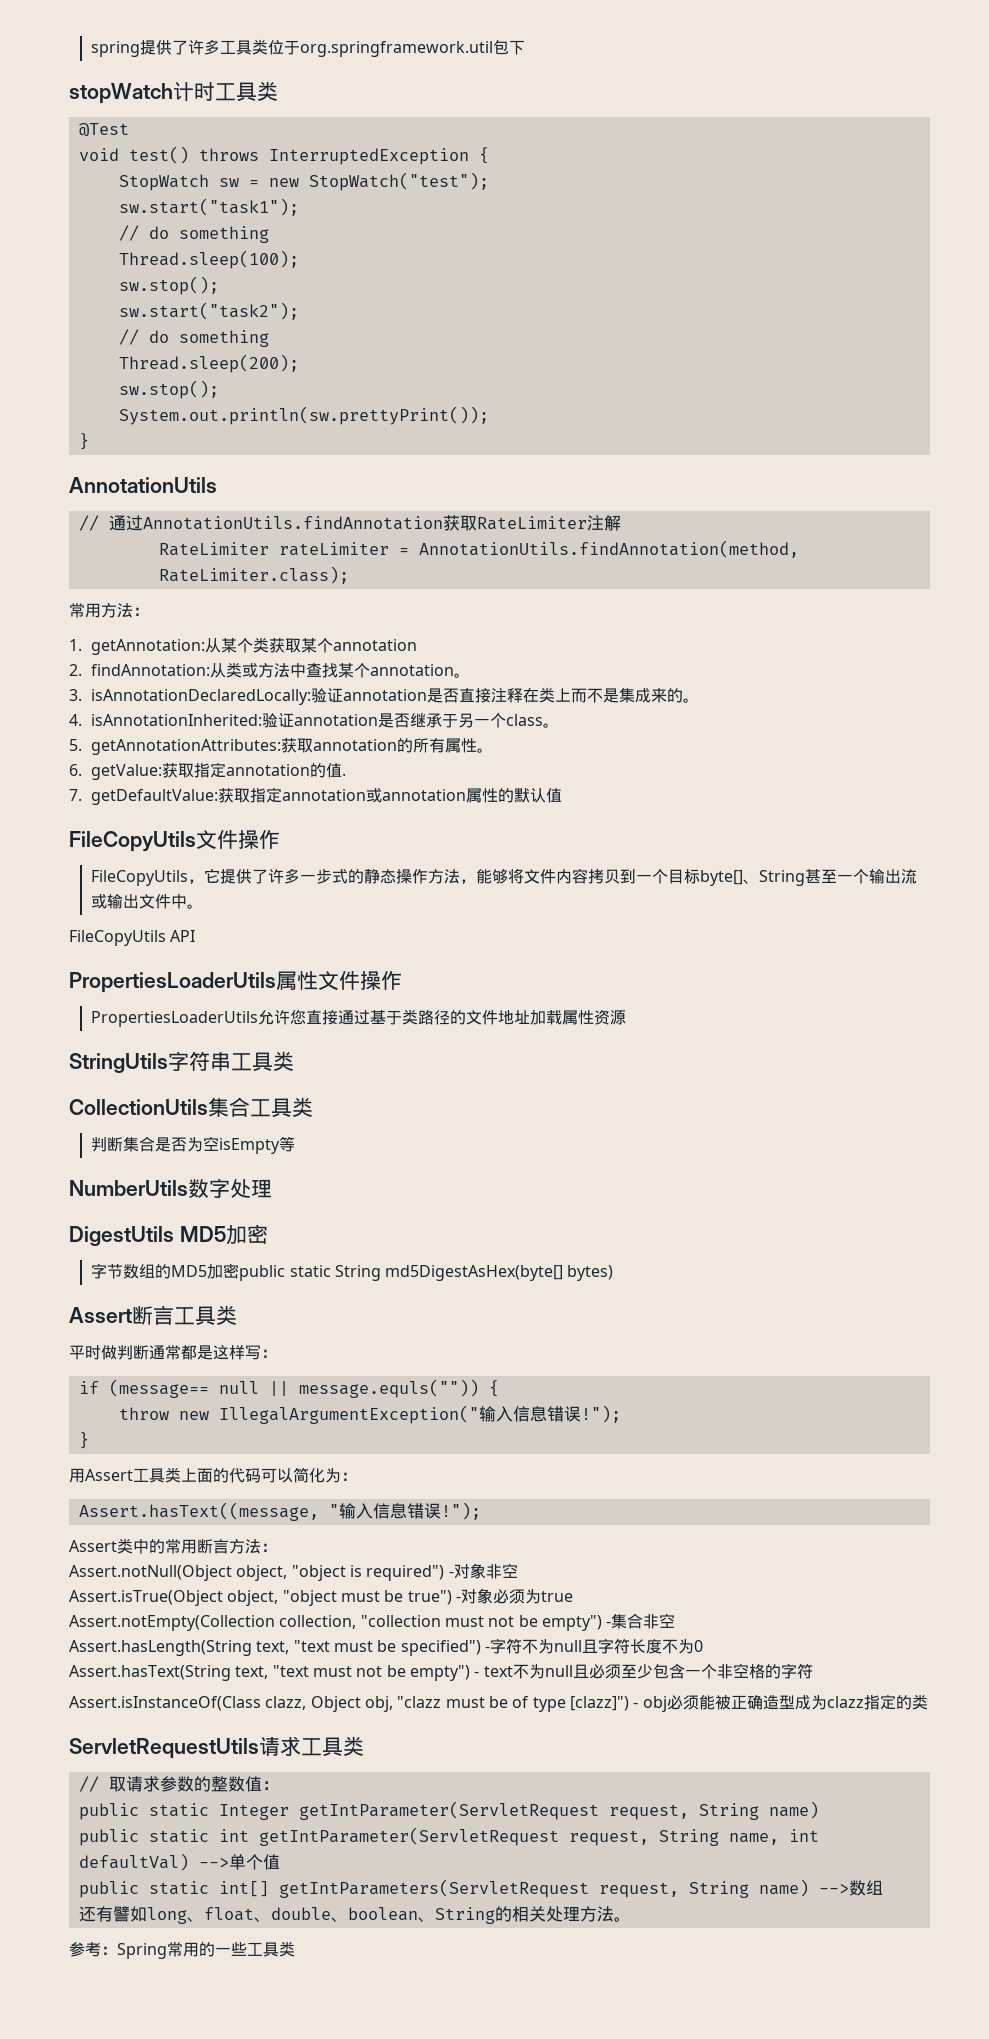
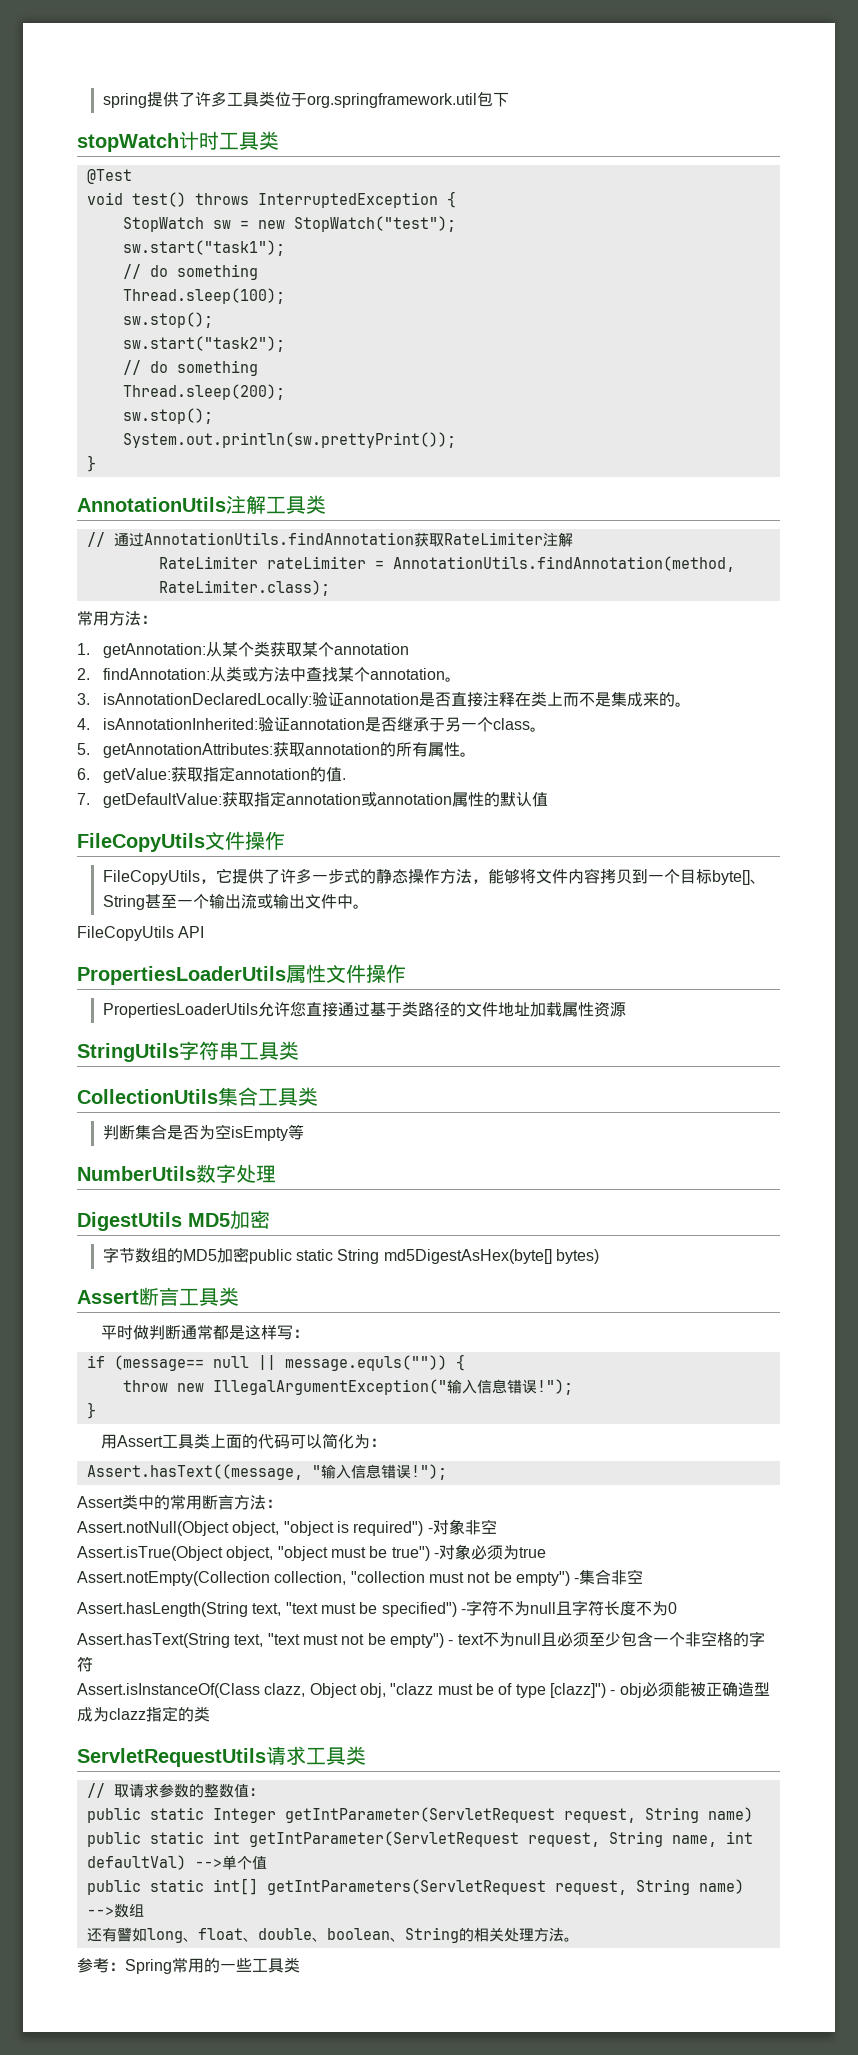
- AnnotationUtils
+ AnnotationUtils注解工具类

